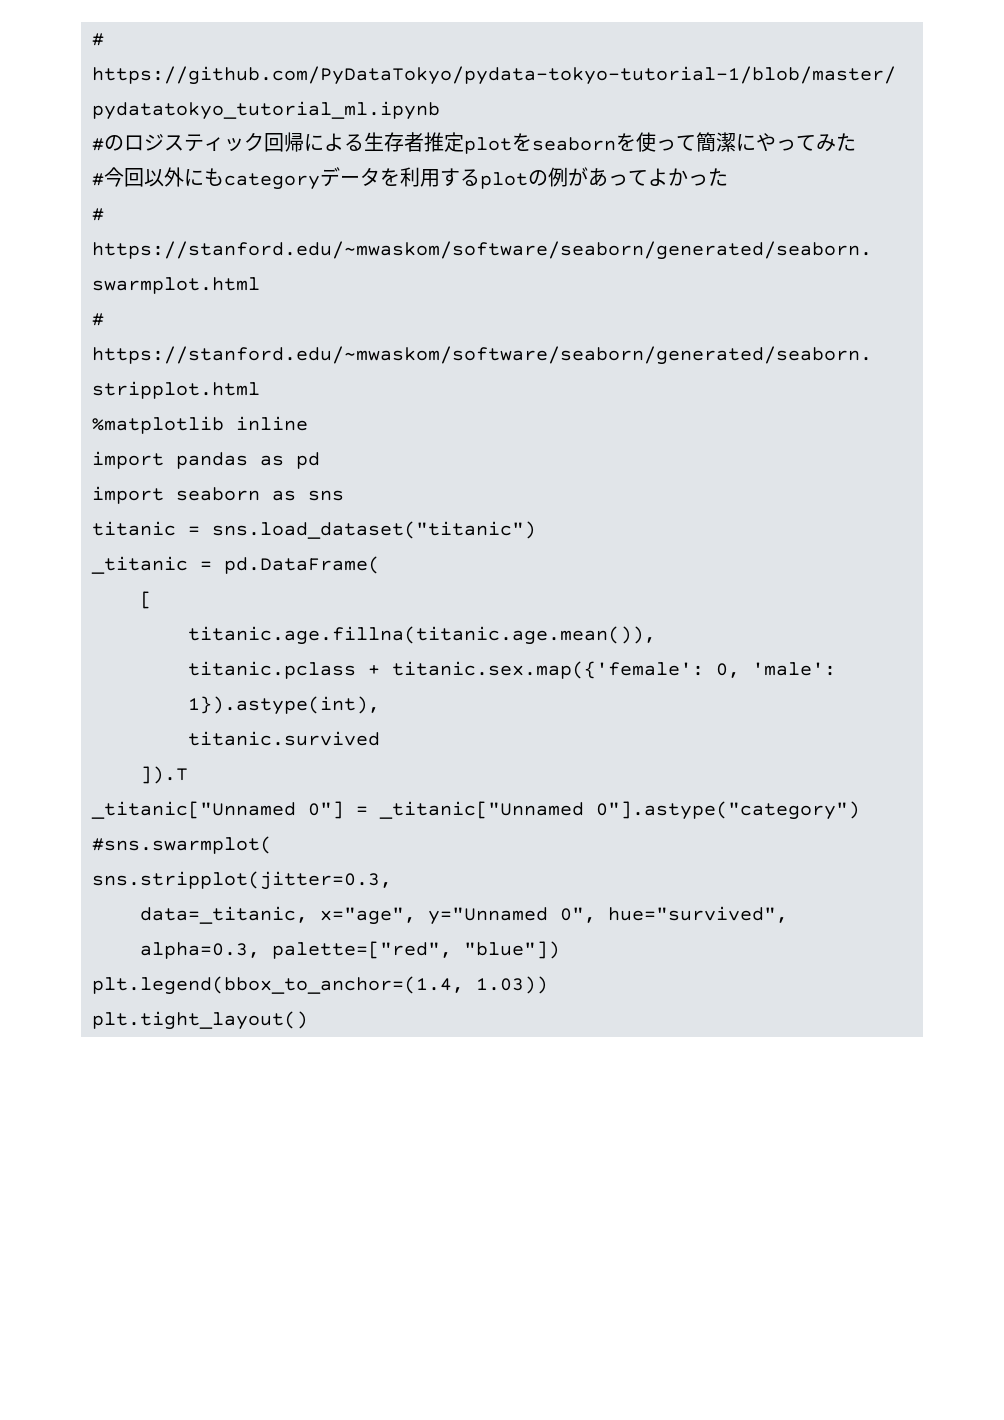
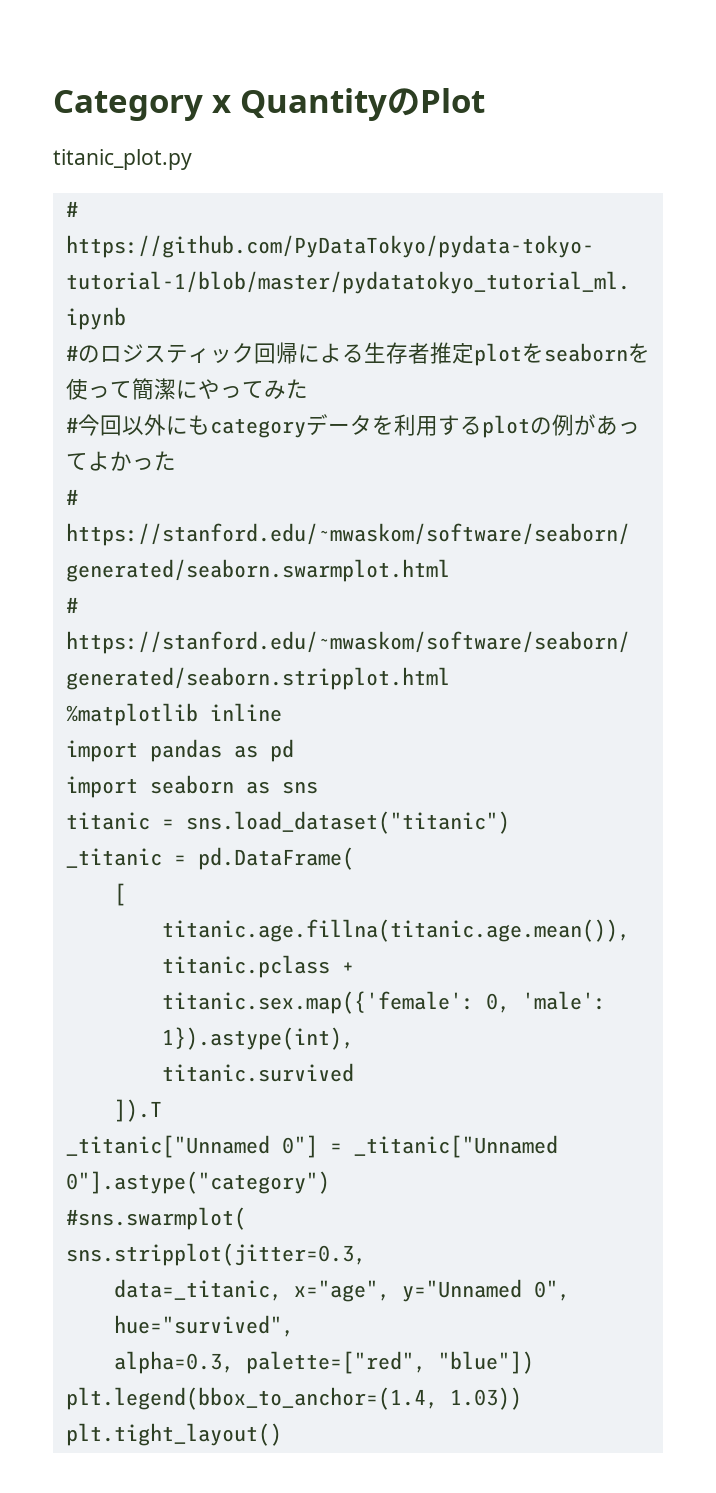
+ Category x QuantityのPlot
+ titanic_plot.py

